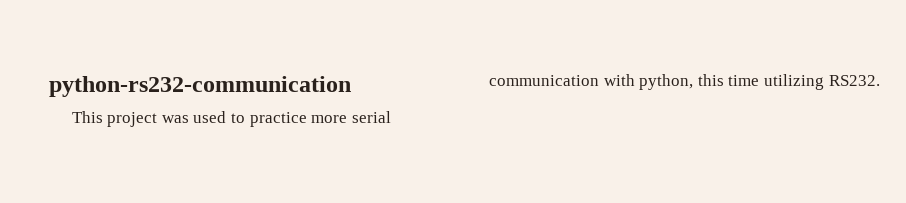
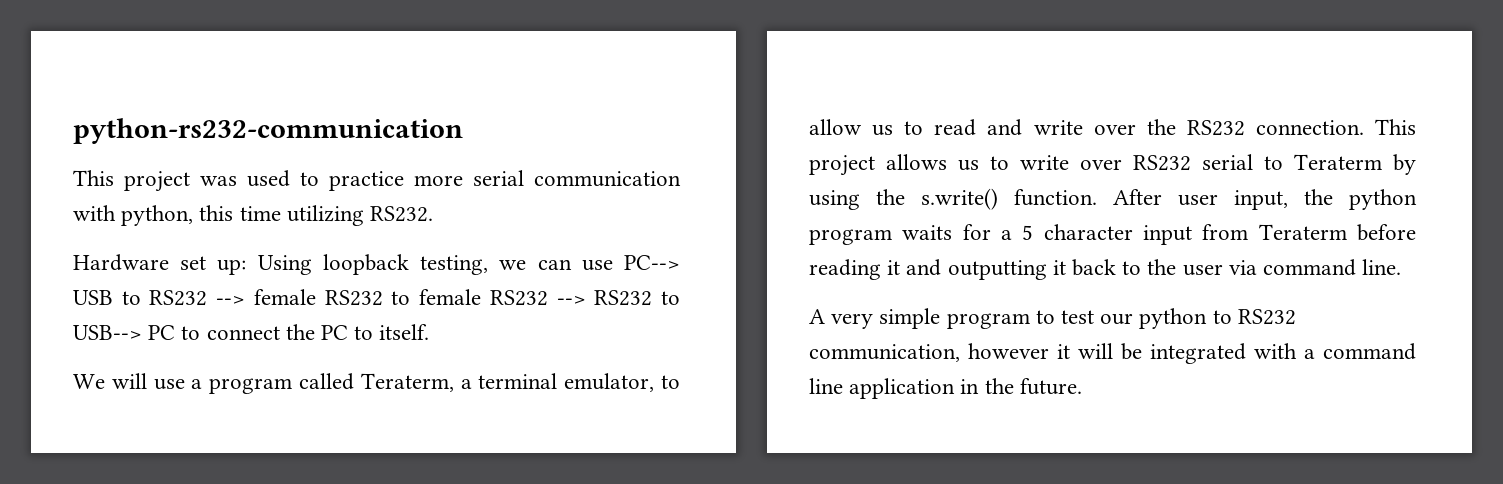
+ Hardware set up: Using loopback testing, we can use PC--> USB to RS232 --> female RS232 to female RS232 --> RS232 to USB--> PC to connect the PC to itself.
+ We will use a program called Teraterm, a terminal emulator, to allow us to read and write over the RS232 connection. This project allows us to write over RS232 serial to Teraterm by using the s.write() function. After user input, the python program waits for a 5 character input from Teraterm before reading it and outputting it back to the user via command line.
+ A very simple program to test our python to RS232 communication, however it will be integrated with a command line application in the future.

